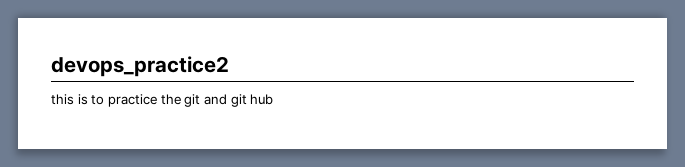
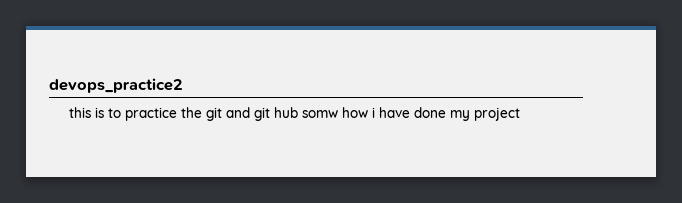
- this is to practice the git and git hub
+ this is to practice the git and git hub somw how i have done my project

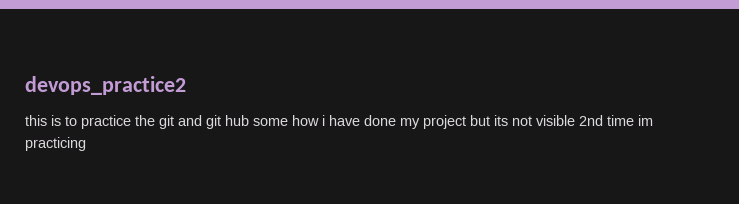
- this is to practice the git and git hub somw how i have done my project
+ this is to practice the git and git hub some how i have done my project but its not visible 2nd time im practicing

